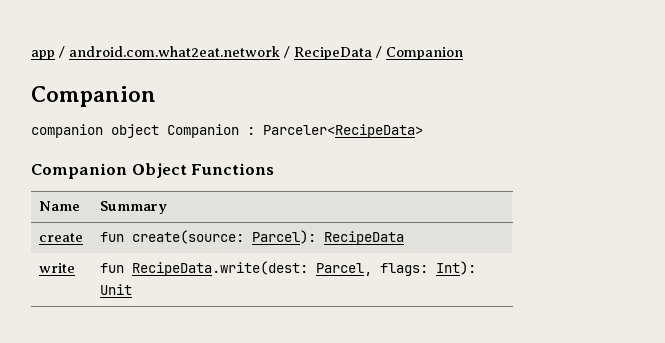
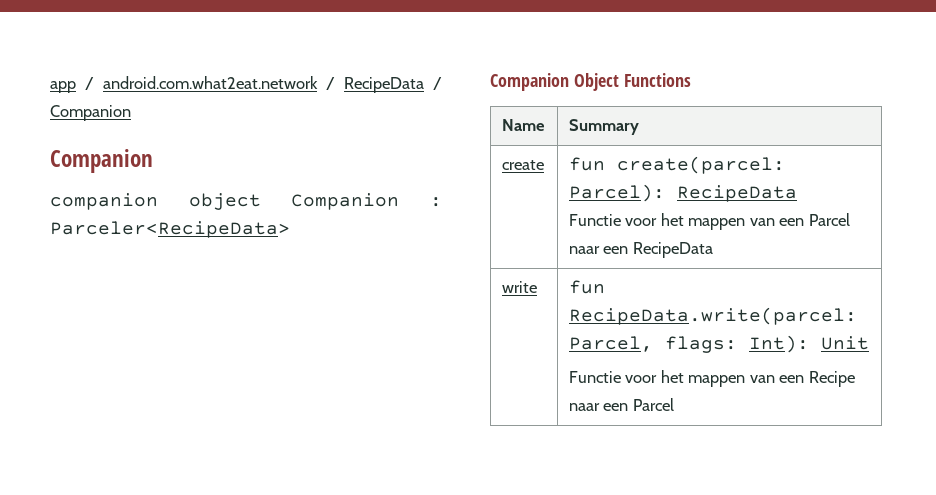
- create | fun create(source: Parcel): RecipeData
+ create | fun create(parcel: Parcel): RecipeData
+ Functie voor het mappen van een Parcel naar een RecipeData
- write | fun RecipeData.write(dest: Parcel, flags: Int): Unit
+ write | fun RecipeData.write(parcel: Parcel, flags: Int): Unit
+ Functie voor het mappen van een Recipe naar een Parcel

